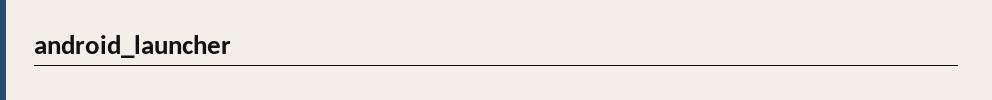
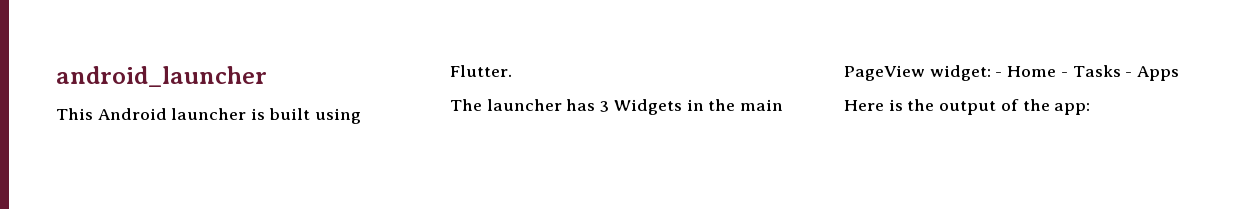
+ This Android launcher is built using Flutter.
+ The launcher has 3 Widgets in the main PageView widget: - Home - Tasks - Apps
+ Here is the output of the app:

